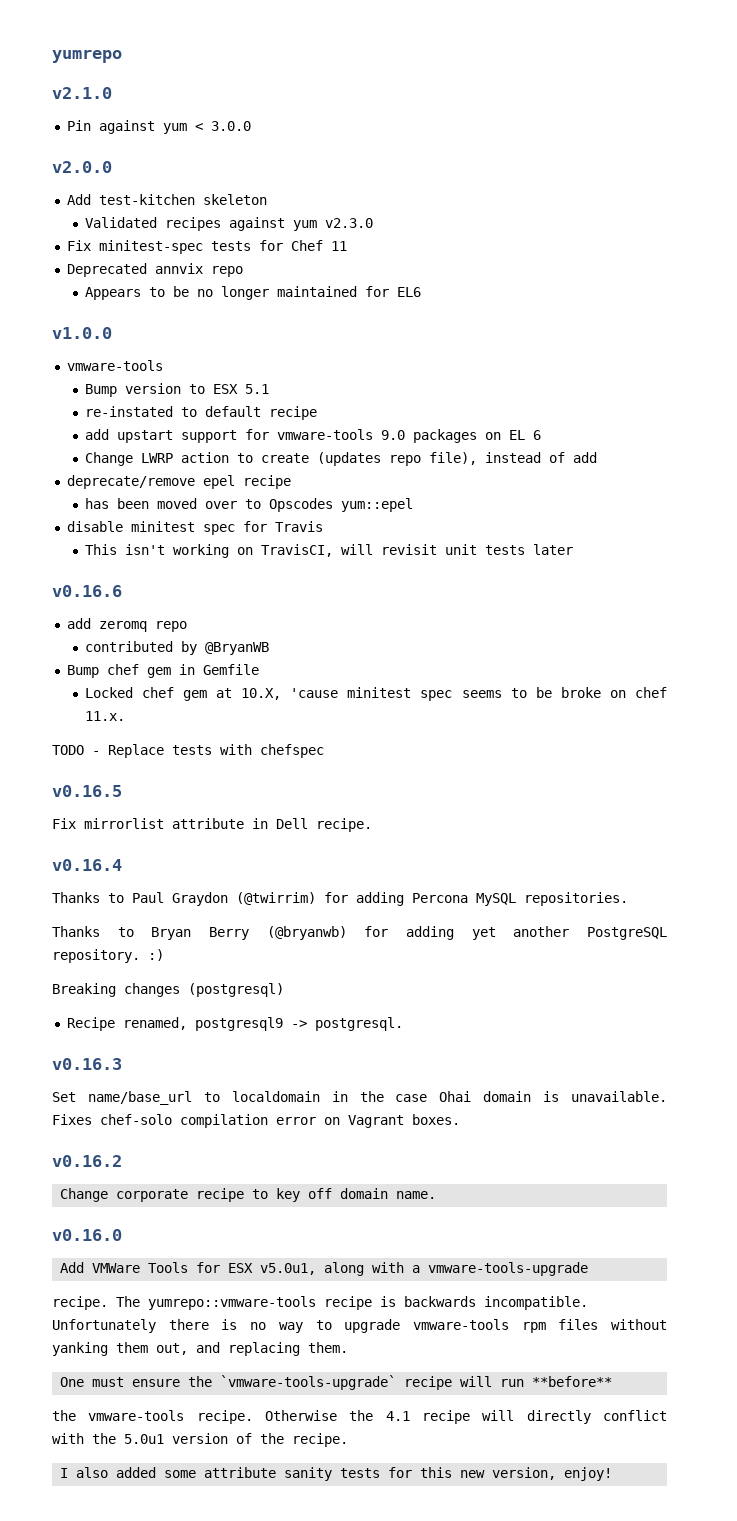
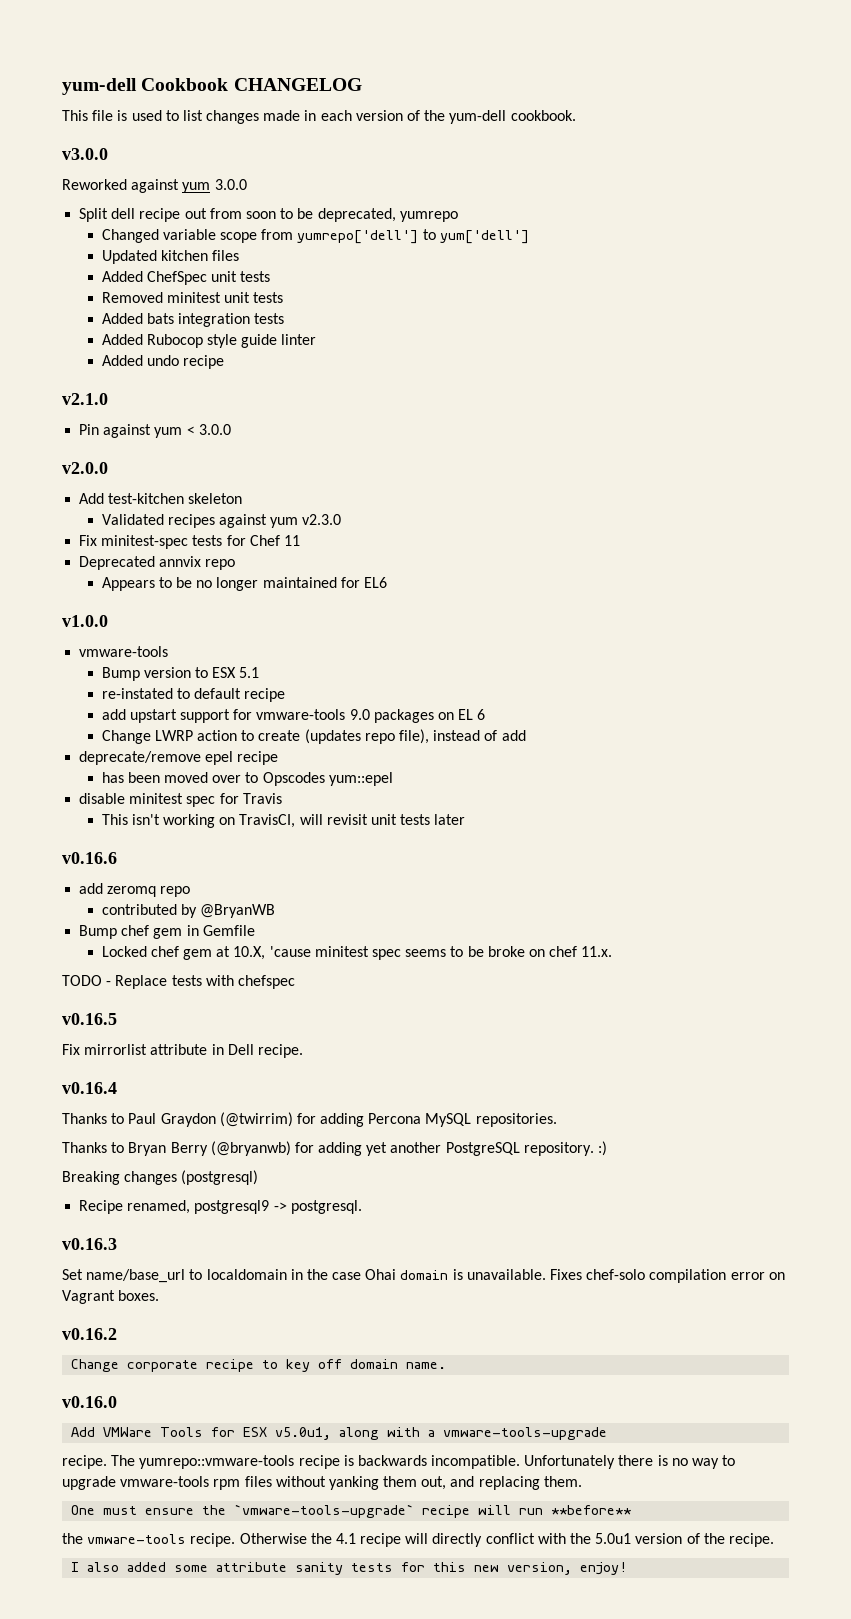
- yumrepo
+ yum-dell Cookbook CHANGELOG
+ This file is used to list changes made in each version of the yum-dell cookbook.
+ v3.0.0
+ Reworked against yum 3.0.0
+ Split dell recipe out from soon to be deprecated, yumrepo
+ Changed variable scope from yumrepo['dell'] to yum['dell']
+ Updated kitchen files
+ Added ChefSpec unit tests
+ Removed minitest unit tests
+ Added bats integration tests
+ Added Rubocop style guide linter
+ Added undo recipe

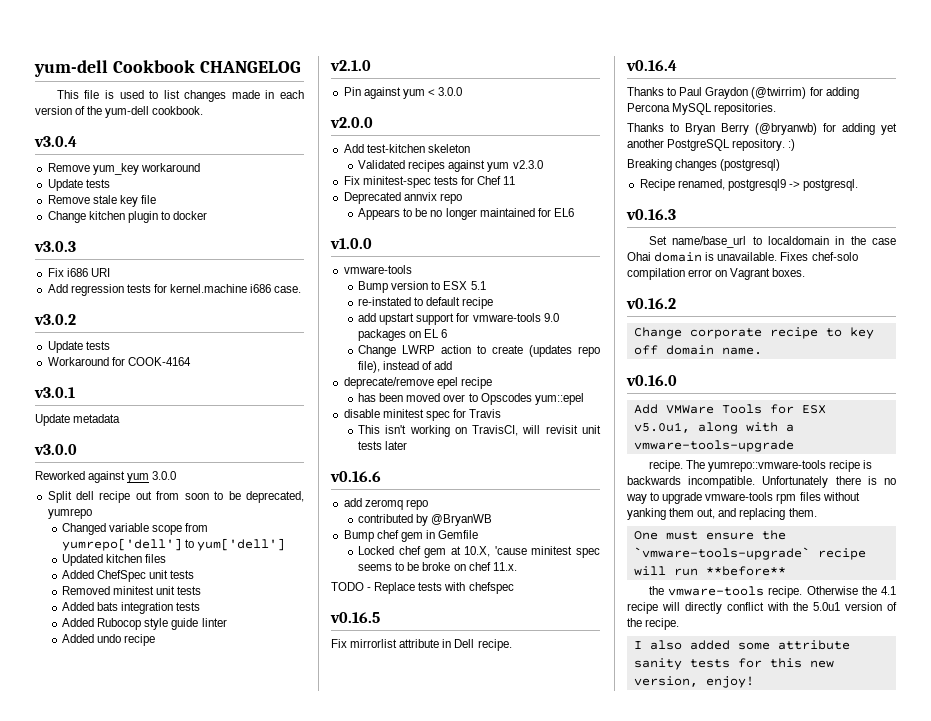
+ v3.0.4
+ Remove yum_key workaround
+ Update tests
+ Remove stale key file
+ Change kitchen plugin to docker
+ v3.0.3
+ Fix i686 URI
+ Add regression tests for kernel.machine i686 case.
+ v3.0.2
+ Update tests
+ Workaround for COOK-4164
+ v3.0.1
+ Update metadata

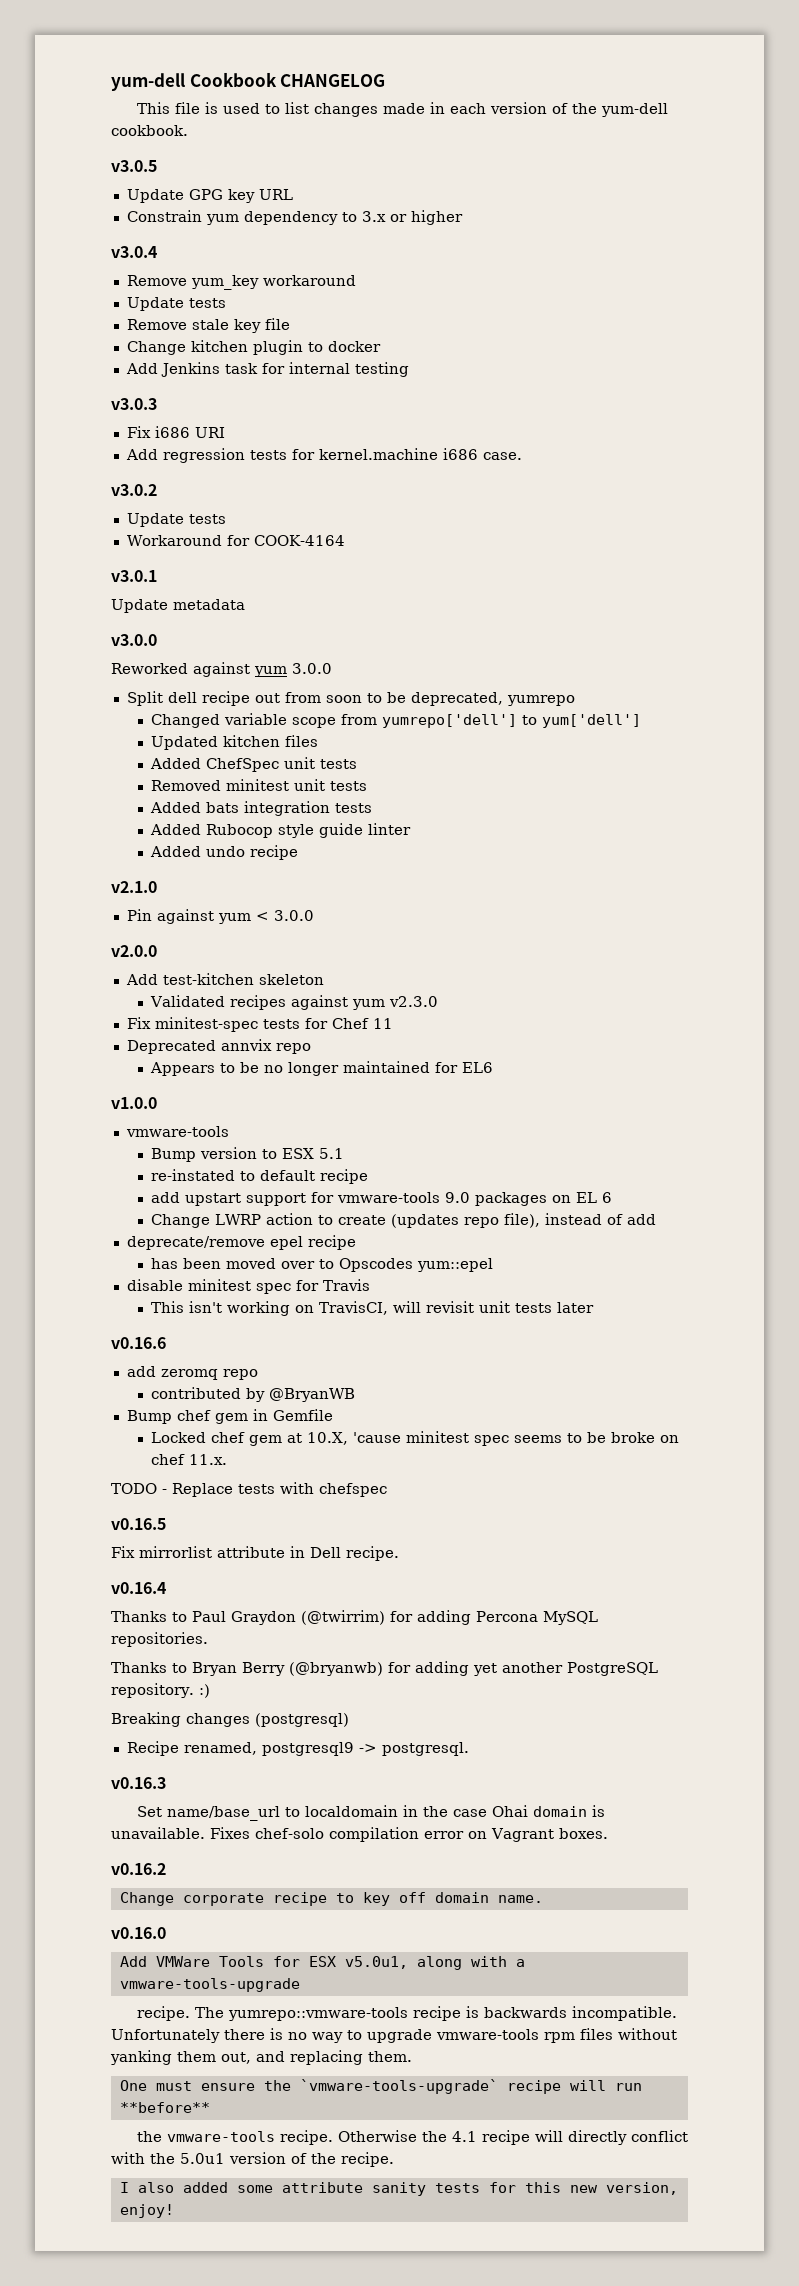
+ v3.0.5
+ Update GPG key URL
+ Constrain yum dependency to 3.x or higher
+ Add Jenkins task for internal testing

